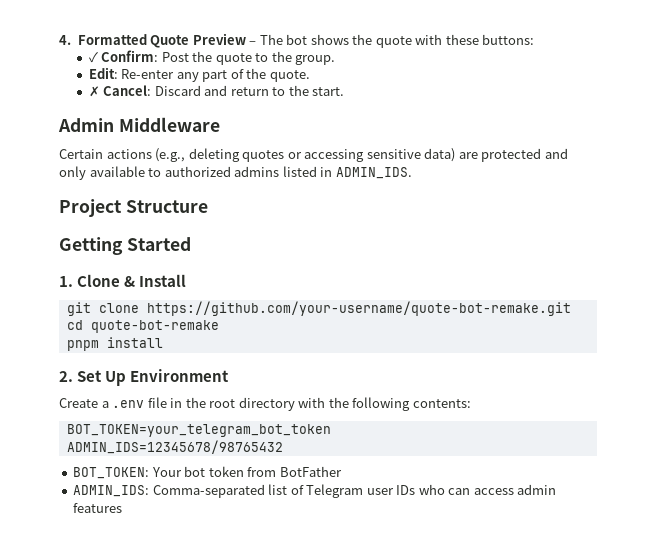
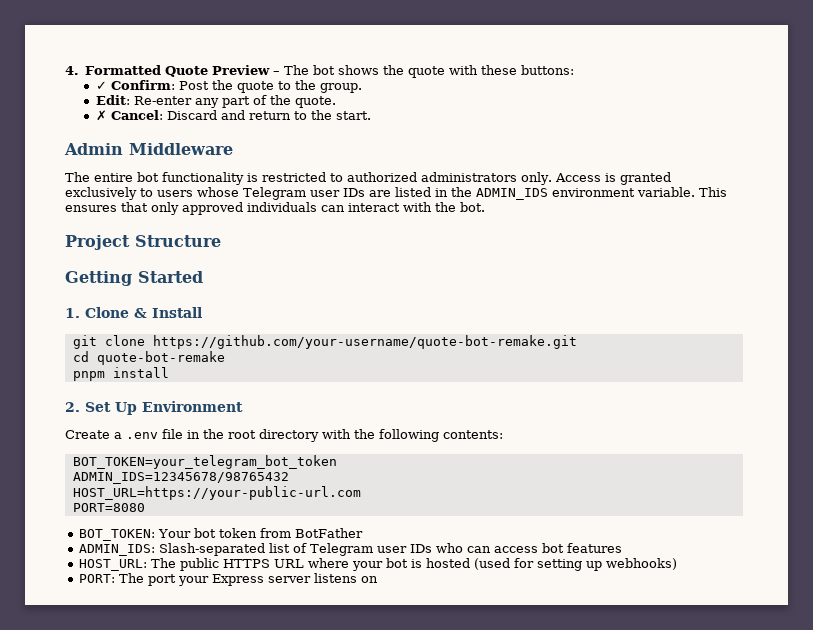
- Certain actions (e.g., deleting quotes or accessing sensitive data) are protected and only available to authorized admins listed in ADMIN_IDS.
+ The entire bot functionality is restricted to authorized administrators only. Access is granted exclusively to users whose Telegram user IDs are listed in the ADMIN_IDS environment variable. This ensures that only approved individuals can interact with the bot.
+ HOST_URL=https://your-public-url.com
+ PORT=8080
- ADMIN_IDS: Comma-separated list of Telegram user IDs who can access admin features
+ ADMIN_IDS: Slash-separated list of Telegram user IDs who can access bot features
+ HOST_URL: The public HTTPS URL where your bot is hosted (used for setting up webhooks)
+ PORT: The port your Express server listens on

